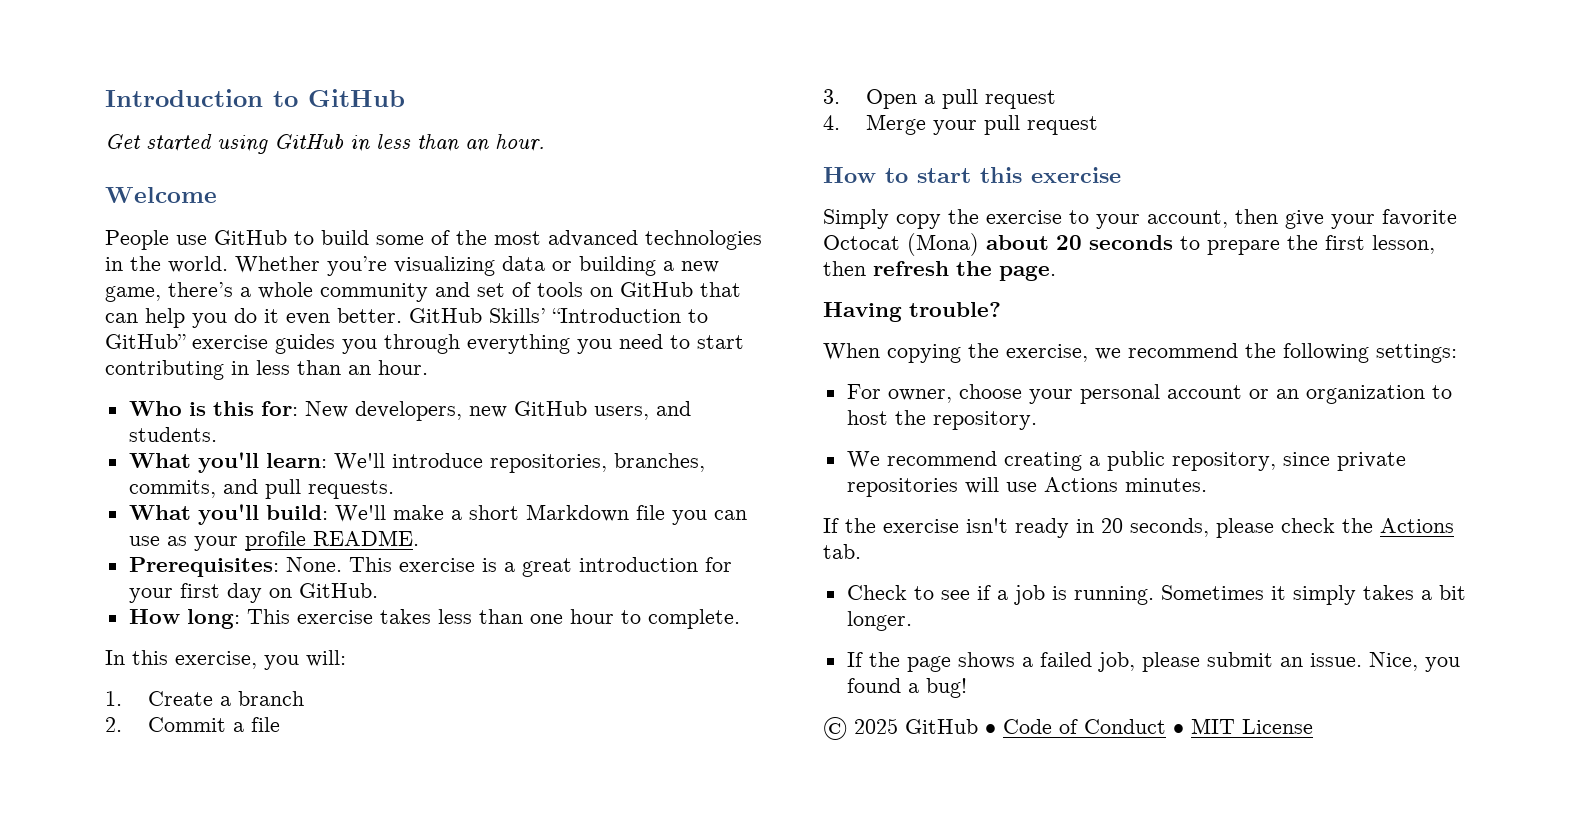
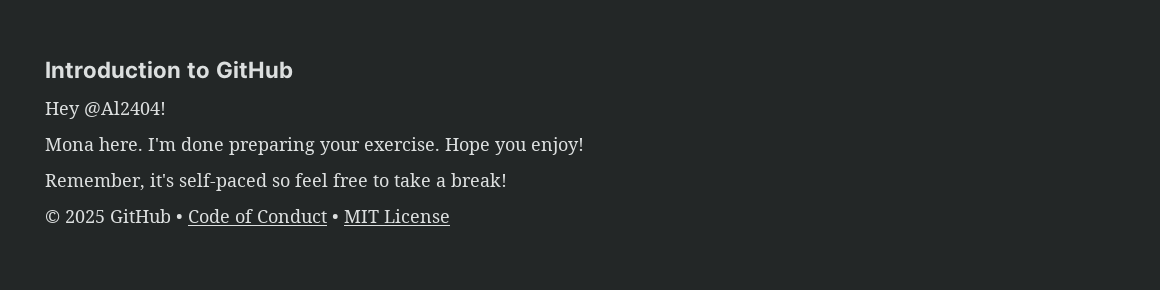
- Get started using GitHub in less than an hour.
- Welcome
- People use GitHub to build some of the most advanced technologies in the world. Whether you’re visualizing data or building a new game, there’s a whole community and set of tools on GitHub that can help you do it even better. GitHub Skills’ “Introduction to GitHub” exercise guides you through everything you need to start contributing in less than an hour.
- Who is this for: New developers, new GitHub users, and students.
- What you'll learn: We'll introduce repositories, branches, commits, and pull requests.
- What you'll build: We'll make a short Markdown file you can use as your profile README.
- Prerequisites: None. This exercise is a great introduction for your first day on GitHub.
- How long: This exercise takes less than one hour to complete.
- In this exercise, you will:
- 1. Create a branch
- 2. Commit a file
- 3. Open a pull request
- 4. Merge your pull request
- How to start this exercise
- Simply copy the exercise to your account, then give your favorite Octocat (Mona) about 20 seconds to prepare the first lesson, then refresh the page.
- Having trouble?
- When copying the exercise, we recommend the following settings:
- For owner, choose your personal account or an organization to host the repository.
- We recommend creating a public repository, since private repositories will use Actions minutes.
- If the exercise isn't ready in 20 seconds, please check the Actions tab.
- Check to see if a job is running. Sometimes it simply takes a bit longer.
- If the page shows a failed job, please submit an issue. Nice, you found a bug!
+ Hey @Al2404!
+ Mona here. I'm done preparing your exercise. Hope you enjoy!
+ Remember, it's self-paced so feel free to take a break!

